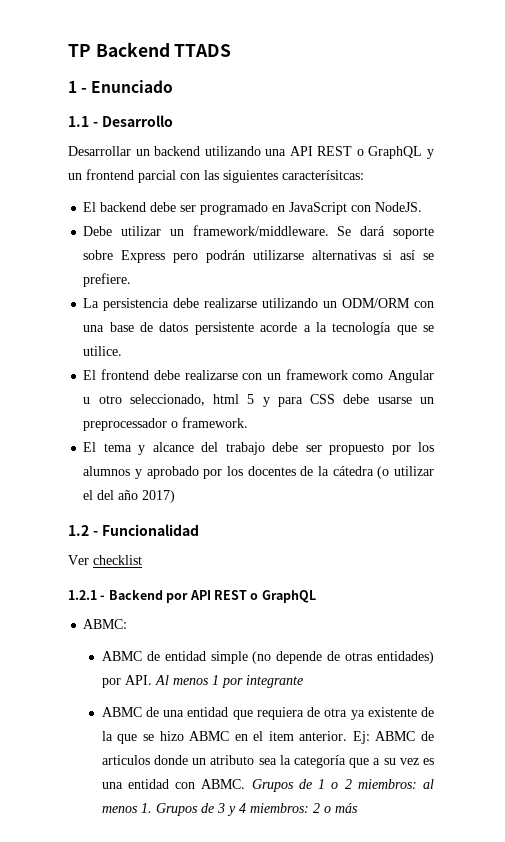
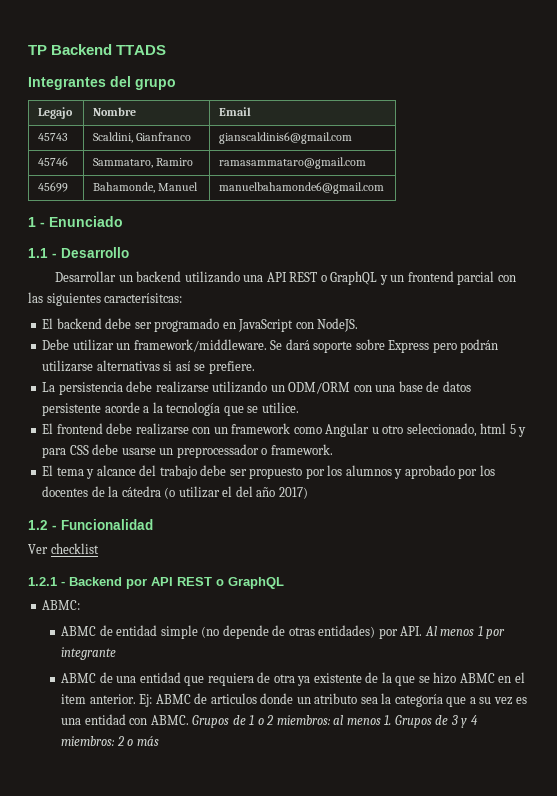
+ Integrantes del grupo
+ Legajo | Nombre | Email
+ 45743 | Scaldini, Gianfranco | gianscaldinis6@gmail.com
+ 45746 | Sammataro, Ramiro | ramasammataro@gmail.com
+ 45699 | Bahamonde, Manuel | manuelbahamonde6@gmail.com

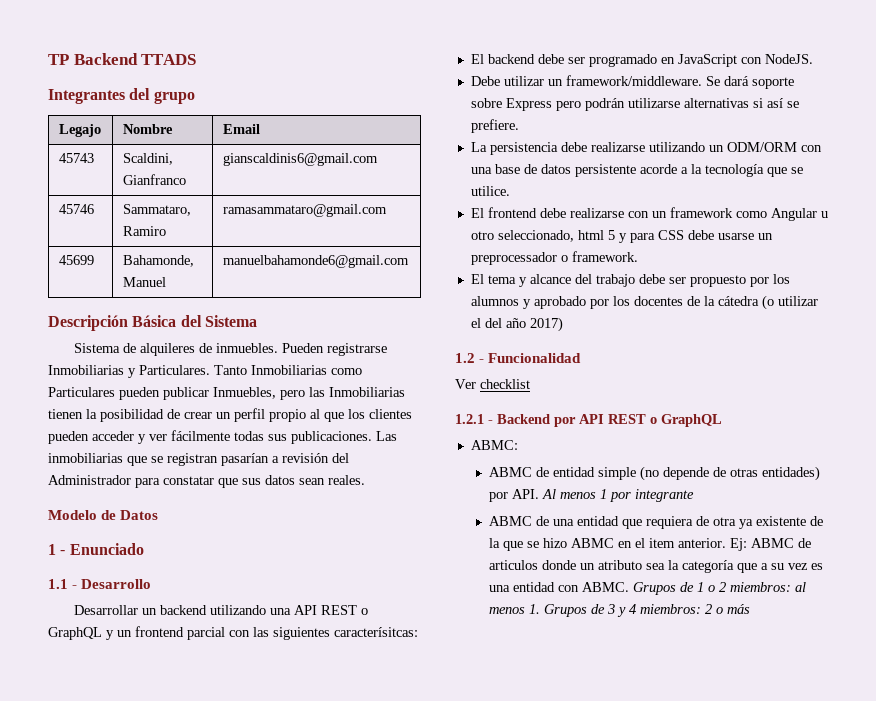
+ Descripción Básica del Sistema
+ Sistema de alquileres de inmuebles. Pueden registrarse Inmobiliarias y Particulares. Tanto Inmobiliarias como Particulares pueden publicar Inmuebles, pero las Inmobiliarias tienen la posibilidad de crear un perfil propio al que los clientes pueden acceder y ver fácilmente todas sus publicaciones. Las inmobiliarias que se registran pasarían a revisión del Administrador para constatar que sus datos sean reales.
+ Modelo de Datos

